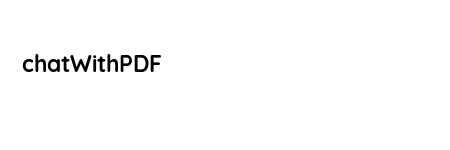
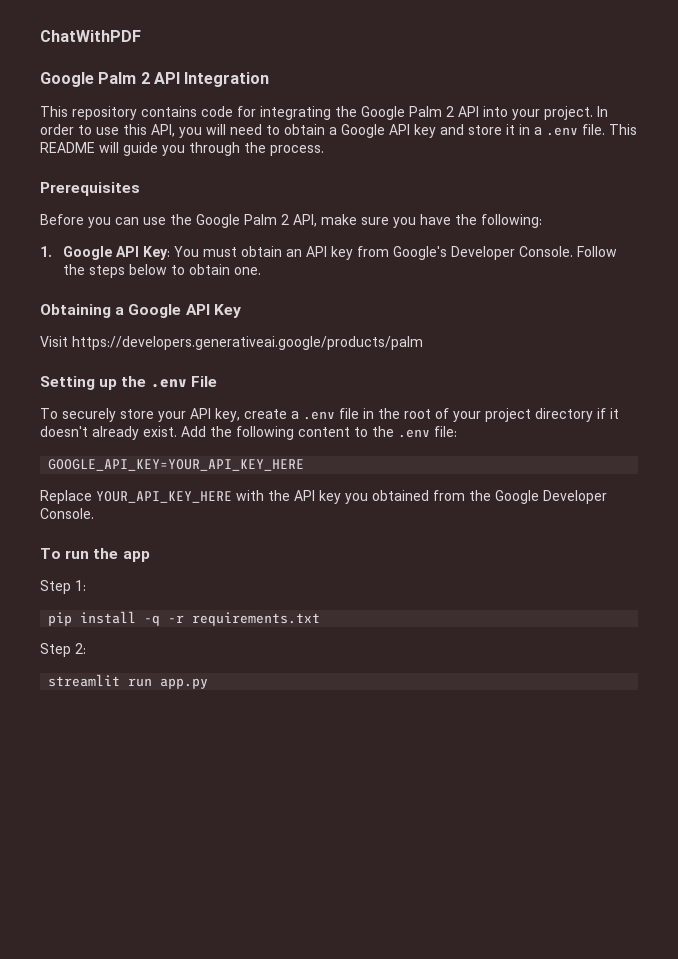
- chatWithPDF
+ ChatWithPDF
+ Google Palm 2 API Integration
+ This repository contains code for integrating the Google Palm 2 API into your project. In order to use this API, you will need to obtain a Google API key and store it in a .env file. This README will guide you through the process.
+ Prerequisites
+ Before you can use the Google Palm 2 API, make sure you have the following:
+ 1. Google API Key: You must obtain an API key from Google's Developer Console. Follow the steps below to obtain one.
+ Obtaining a Google API Key
+ Visit https://developers.generativeai.google/products/palm
+ Setting up the .env File
+ To securely store your API key, create a .env file in the root of your project directory if it doesn't already exist. Add the following content to the .env file:
+ GOOGLE_API_KEY=YOUR_API_KEY_HERE
+ Replace YOUR_API_KEY_HERE with the API key you obtained from the Google Developer Console.
+ To run the app
+ Step 1:
+ pip install -q -r requirements.txt
+ Step 2:
+ streamlit run app.py

